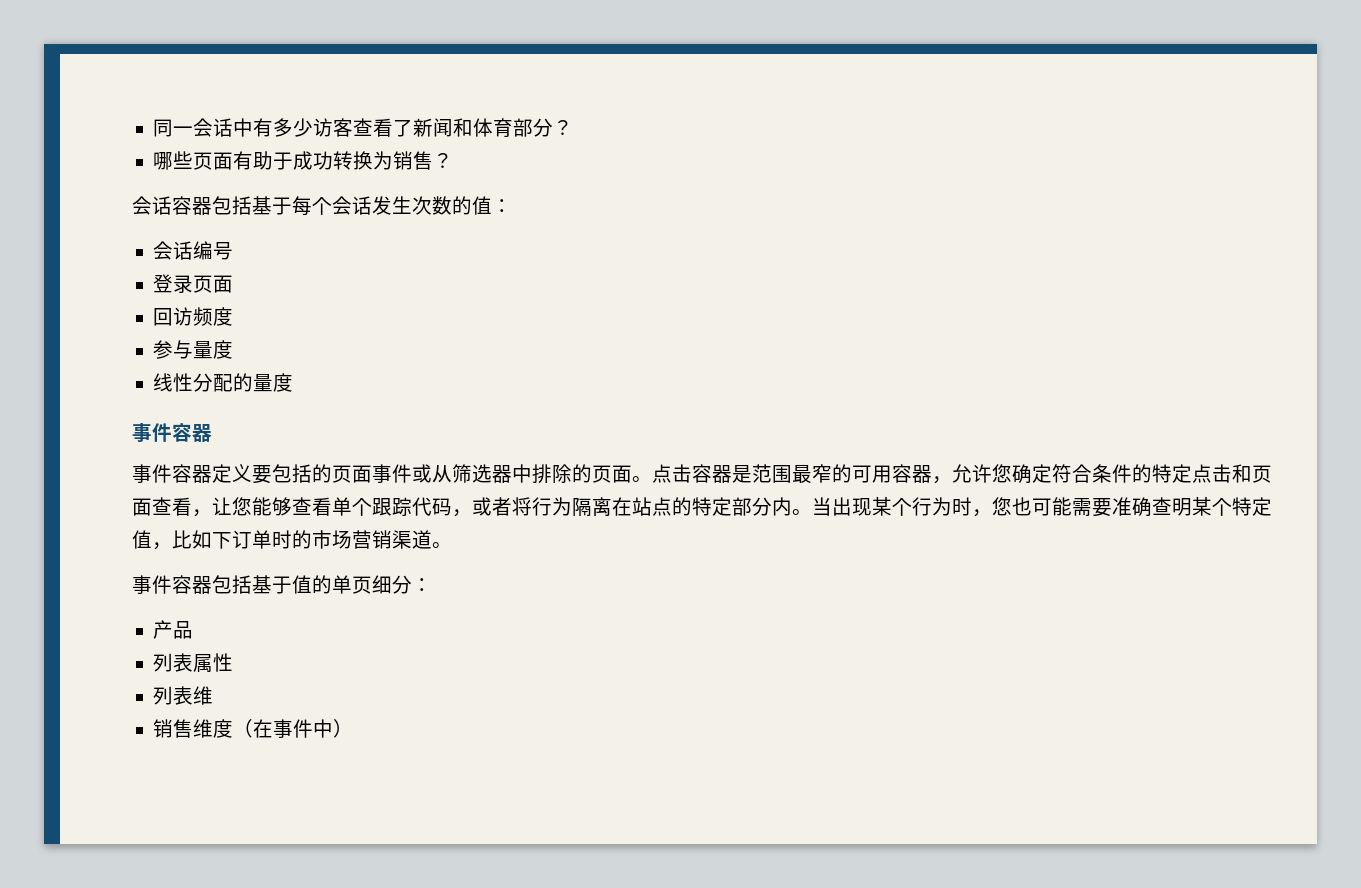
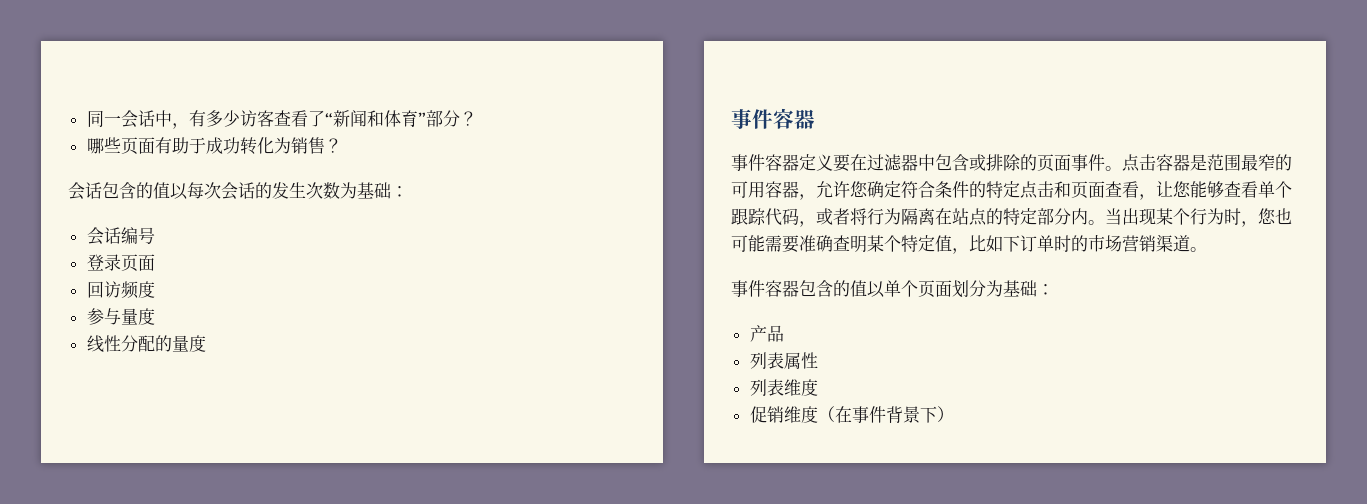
- 同一会话中有多少访客查看了新闻和体育部分？
+ 同一会话中，有多少访客查看了“新闻和体育”部分？
- 哪些页面有助于成功转换为销售？
+ 哪些页面有助于成功转化为销售？
- 会话容器包括基于每个会话发生次数的值：
+ 会话包含的值以每次会话的发生次数为基础：
- 事件容器定义要包括的页面事件或从筛选器中排除的页面。
+ 事件容器定义要在过滤器中包含或排除的页面事件。
- 事件容器包括基于值的单页细分：
+ 事件容器包含的值以单个页面划分为基础：
- 列表维
- 销售维度（在事件中）
+ 列表维度
+ 促销维度（在事件背景下）

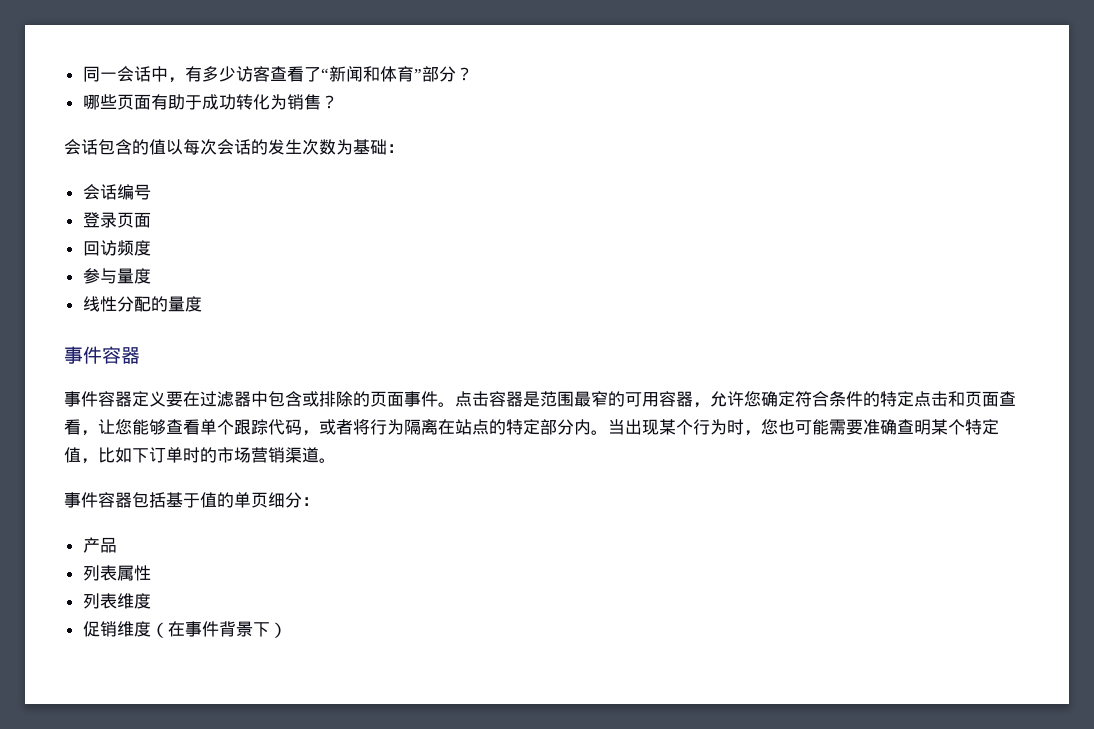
- 事件容器包含的值以单个页面划分为基础：
+ 事件容器包括基于值的单页细分：

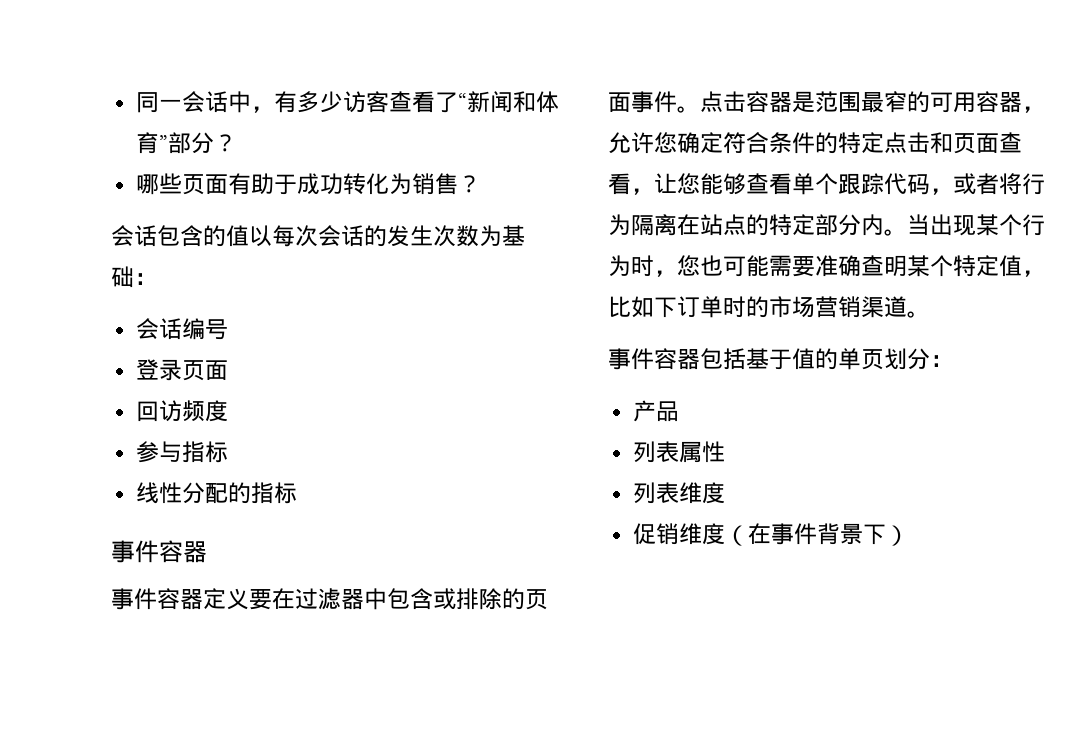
- 参与量度
+ 参与指标
- 线性分配的量度
+ 线性分配的指标
- 事件容器包括基于值的单页细分：
+ 事件容器包括基于值的单页划分：

